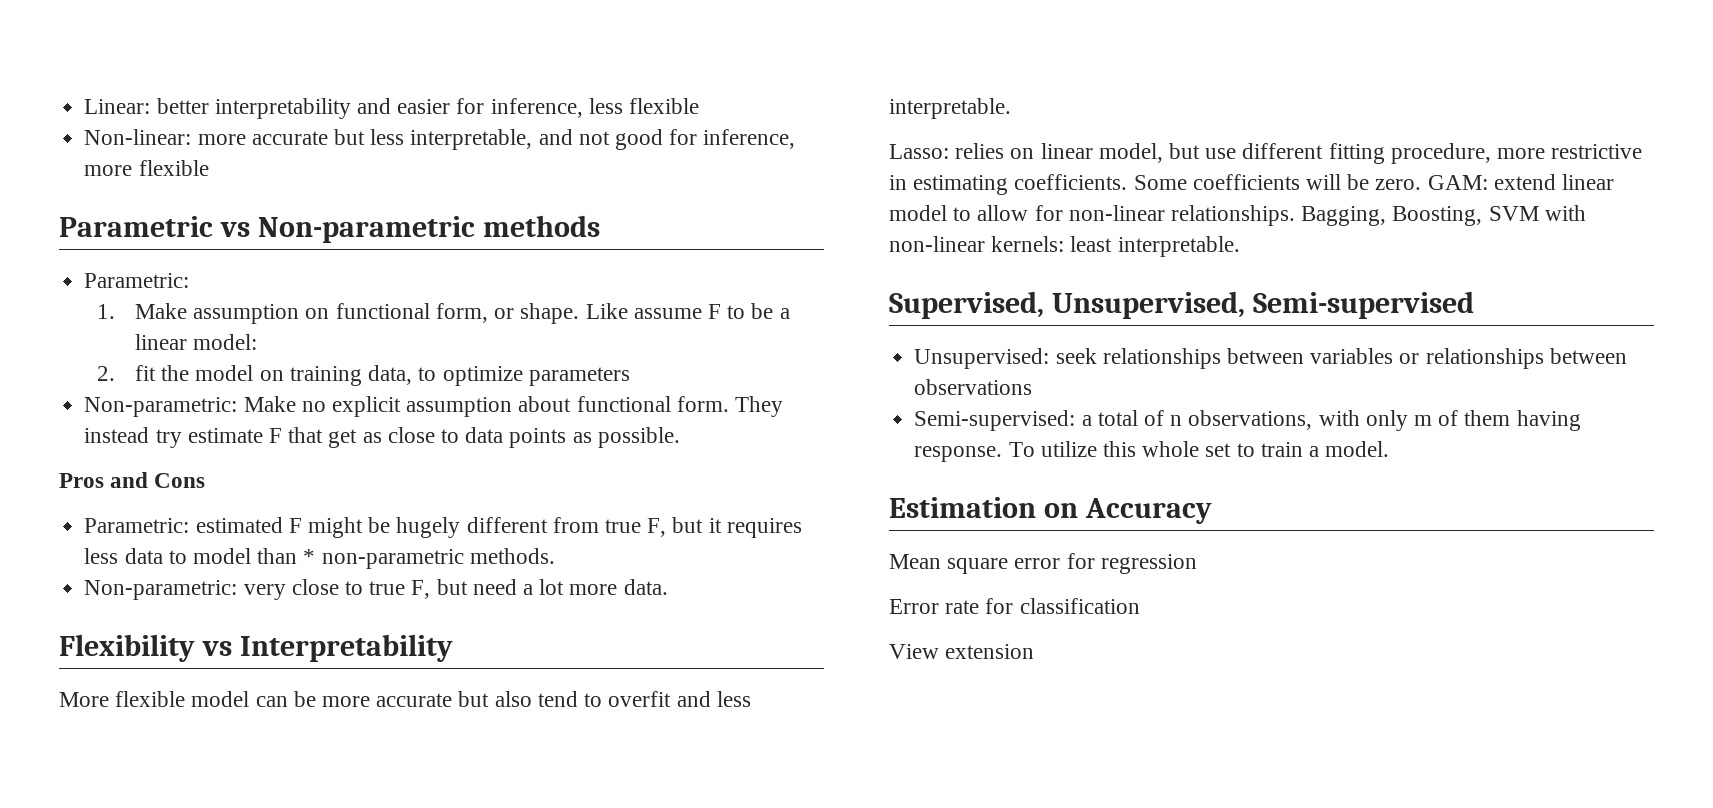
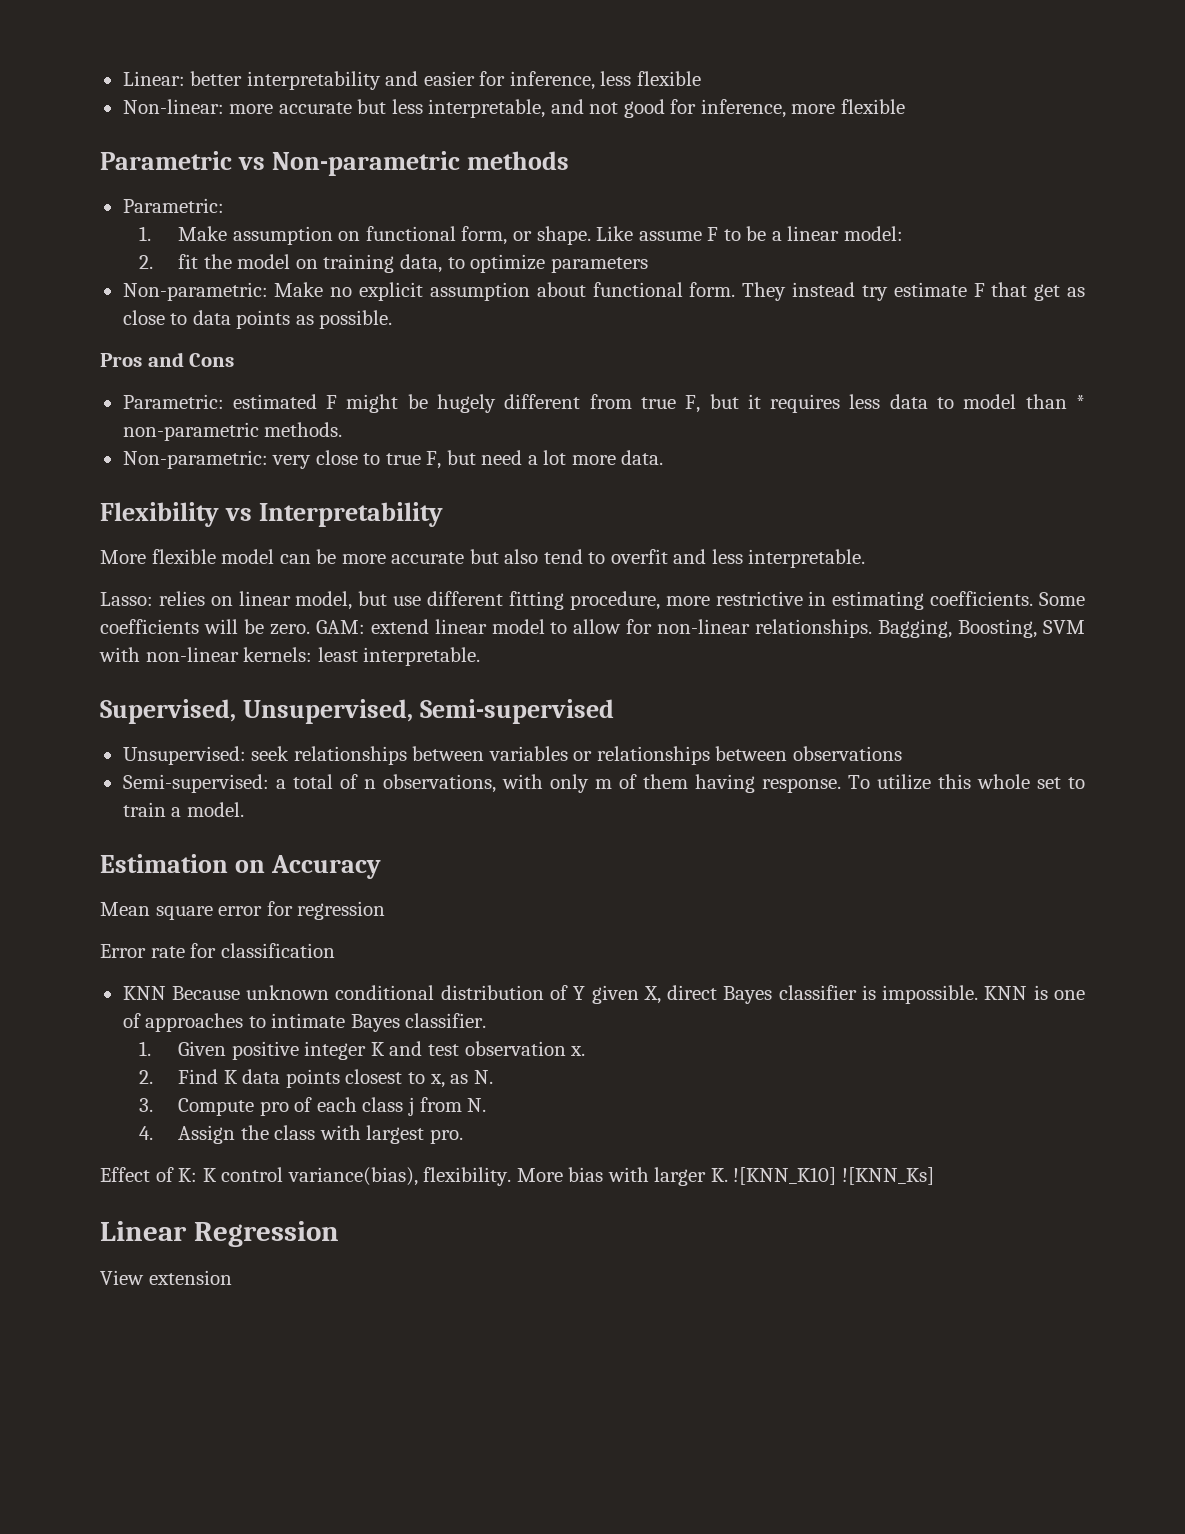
+ KNN Because unknown conditional distribution of Y given X, direct Bayes classifier is impossible. KNN is one of approaches to intimate Bayes classifier.
+ 1. Given positive integer K and test observation x.
+ 2. Find K data points closest to x, as N.
+ 3. Compute pro of each class j from N.
+ 4. Assign the class with largest pro.
+ Effect of K: K control variance(bias), flexibility. More bias with larger K. ![KNN_K10] ![KNN_Ks]
+ Linear Regression

